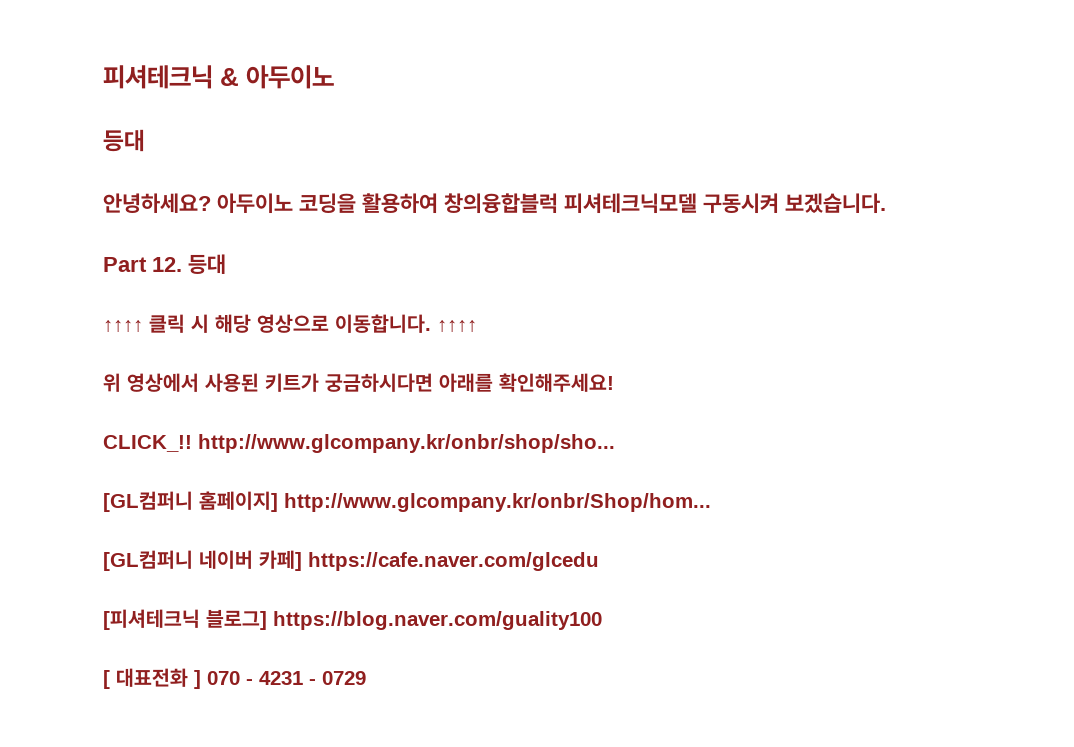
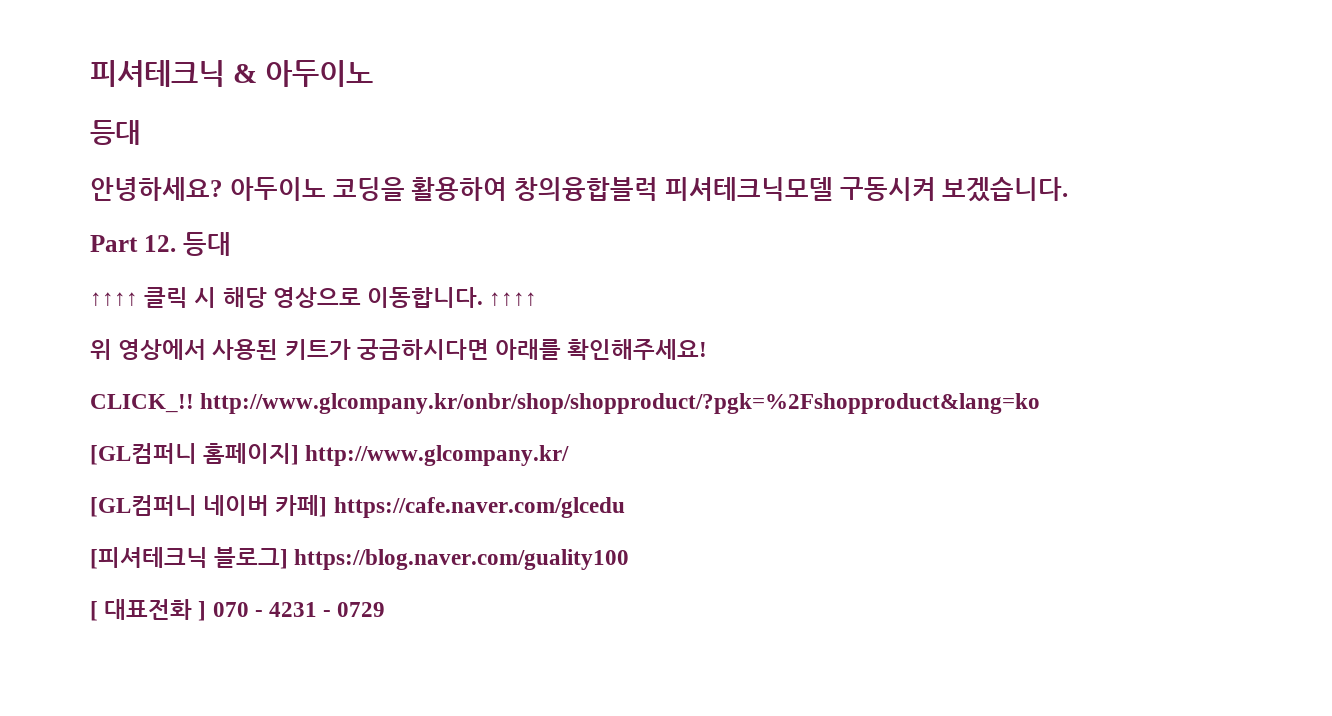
- CLICK_!! http://www.glcompany.kr/onbr/shop/sho...
+ CLICK_!! http://www.glcompany.kr/onbr/shop/shopproduct/?pgk=%2Fshopproduct&lang=ko
- [GL컴퍼니 홈페이지] http://www.glcompany.kr/onbr/Shop/hom...
+ [GL컴퍼니 홈페이지] http://www.glcompany.kr/

